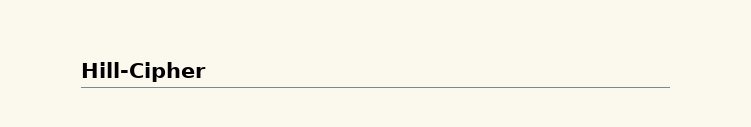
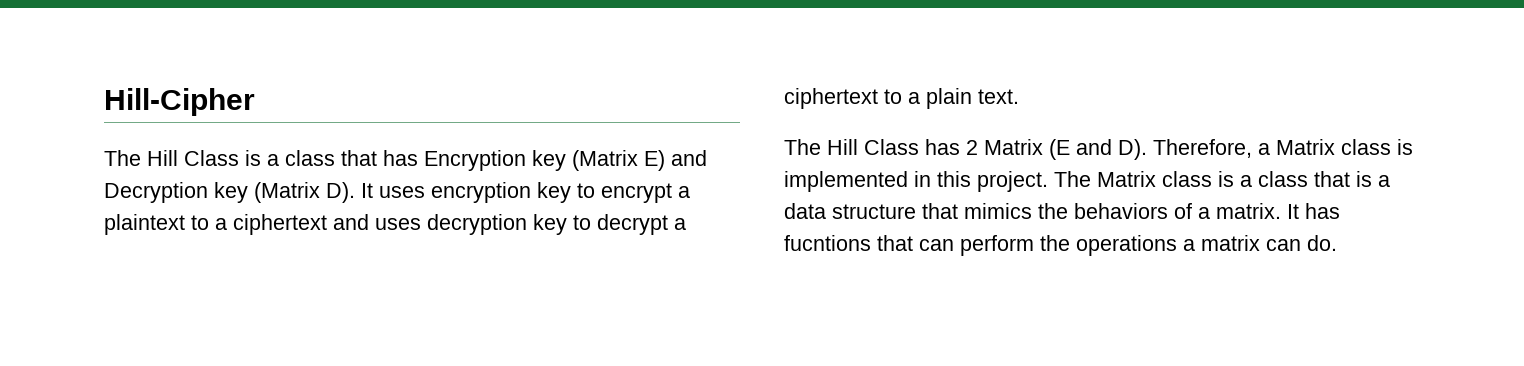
+ The Hill Class is a class that has Encryption key (Matrix E) and Decryption key (Matrix D). It uses encryption key to encrypt a plaintext to a ciphertext and uses decryption key to decrypt a ciphertext to a plain text.
+ The Hill Class has 2 Matrix (E and D). Therefore, a Matrix class is implemented in this project. The Matrix class is a class that is a data structure that mimics the behaviors of a matrix. It has fucntions that can perform the operations a matrix can do.

